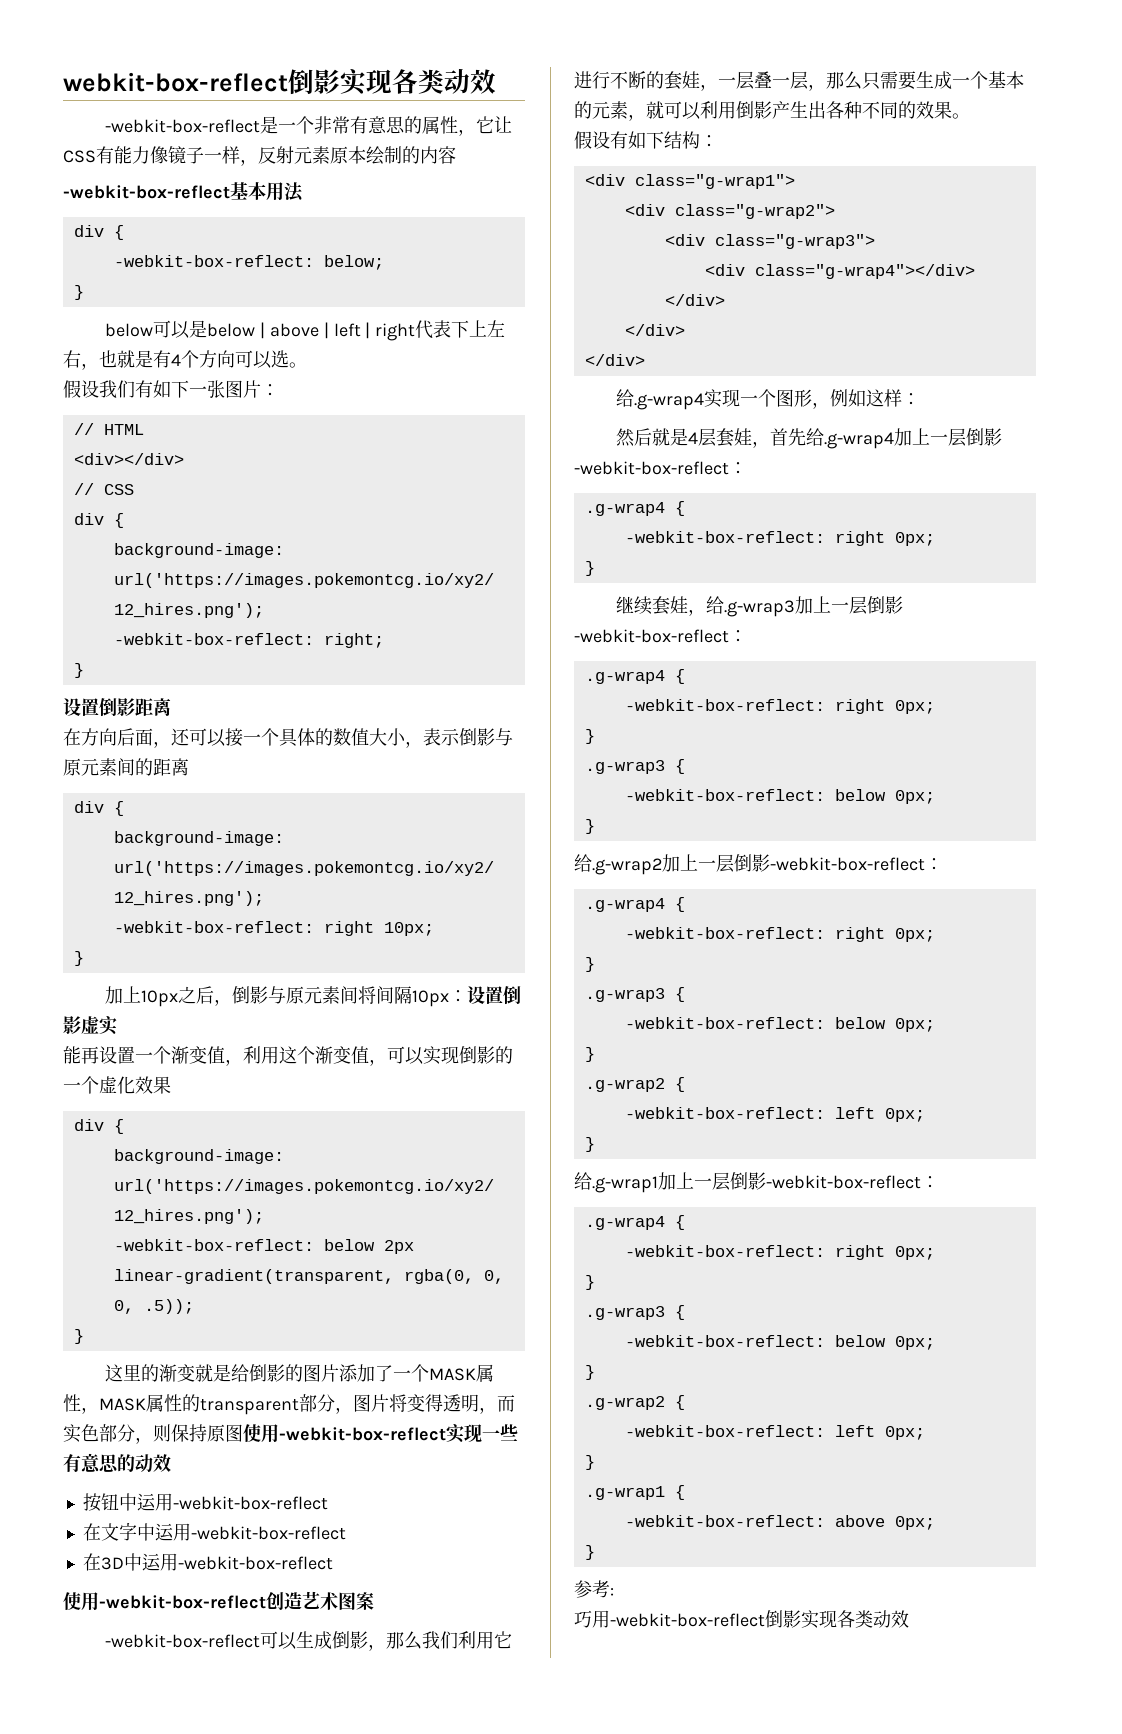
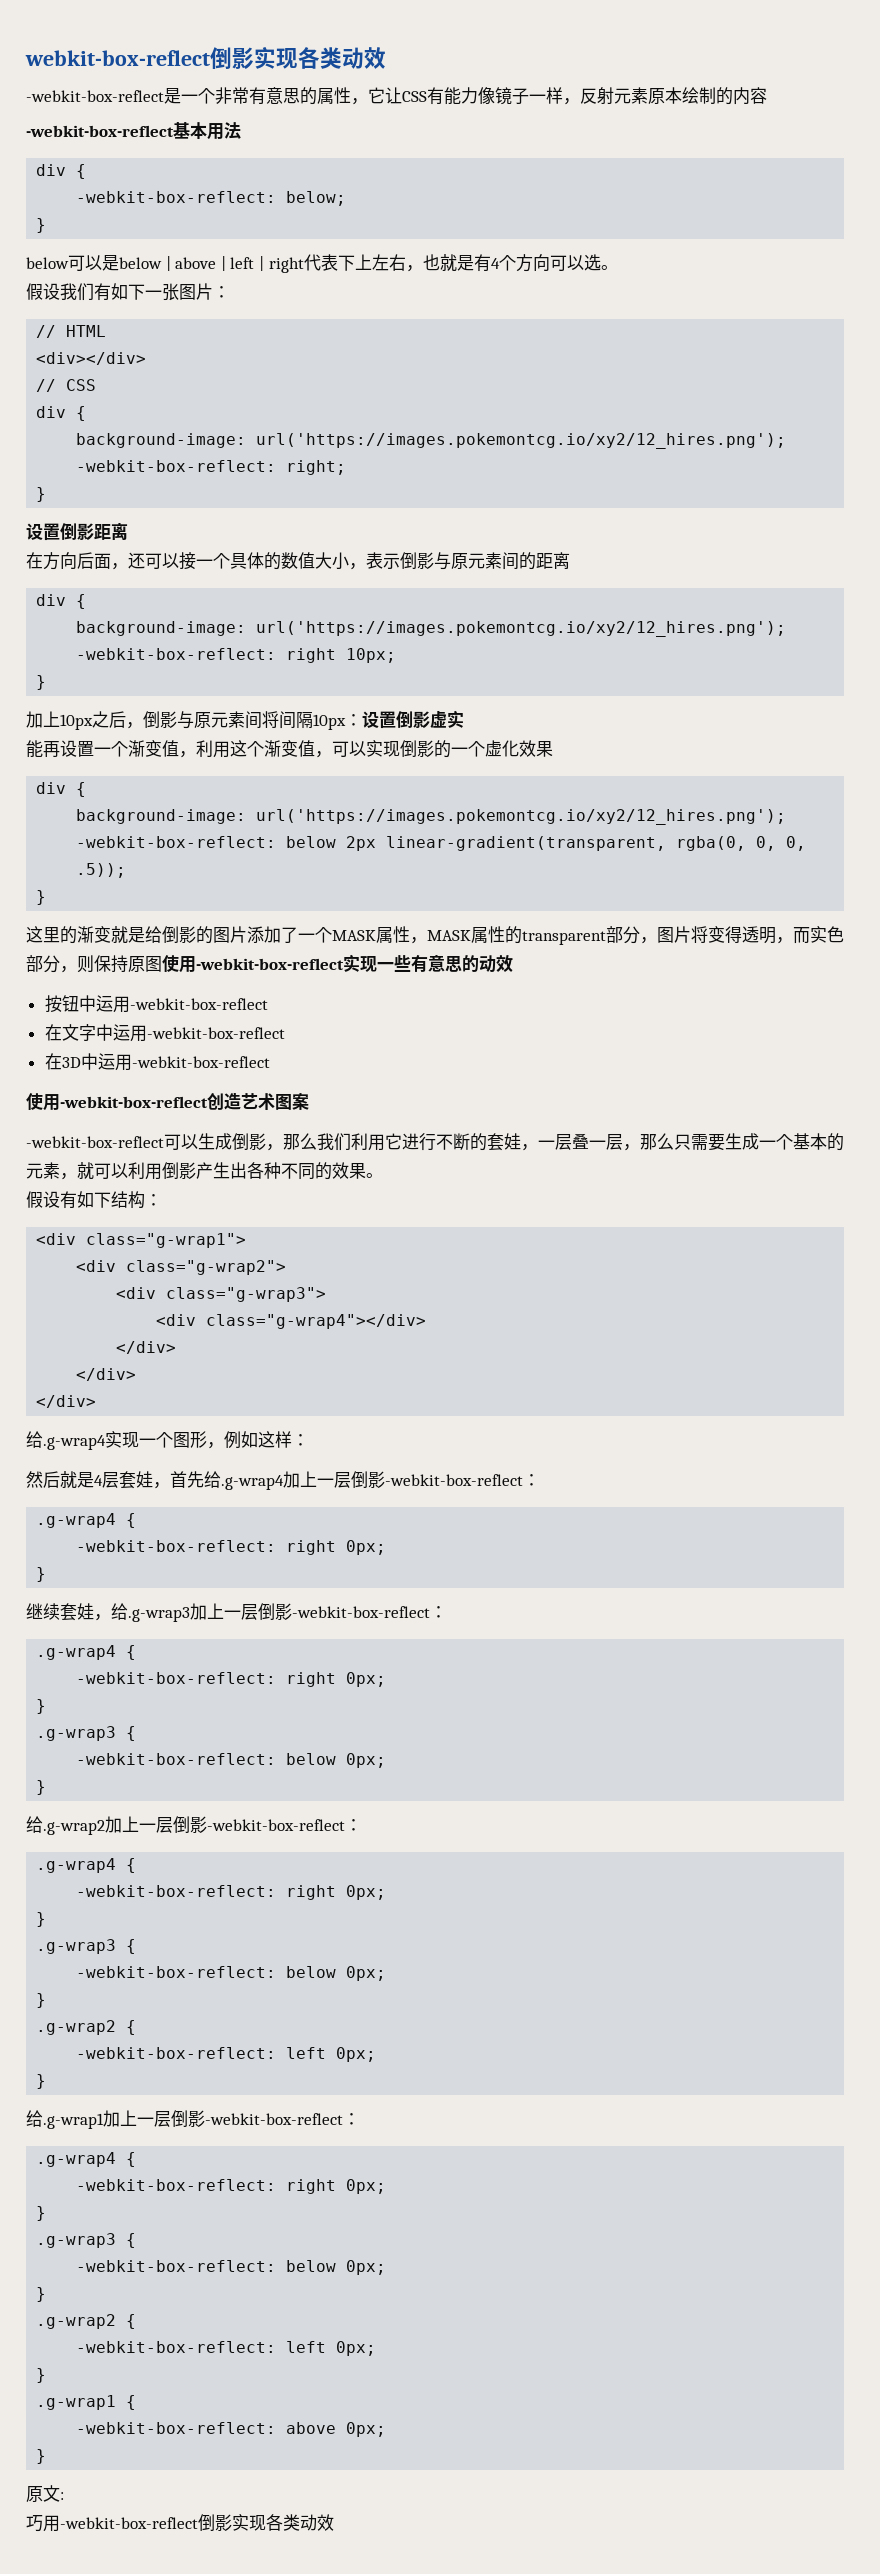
- 参考:
+ 原文:

